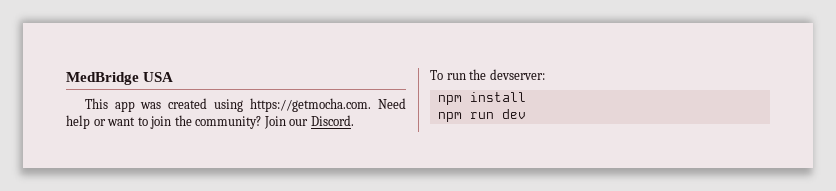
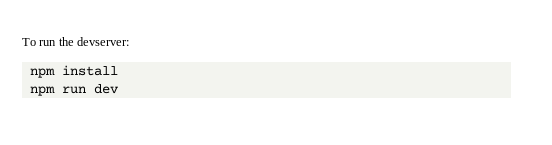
- MedBridge USA
- This app was created using https://getmocha.com. Need help or want to join the community? Join our Discord.

